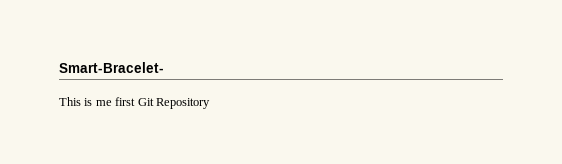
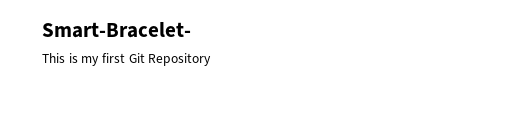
- This is me first Git Repository
+ This is my first Git Repository

